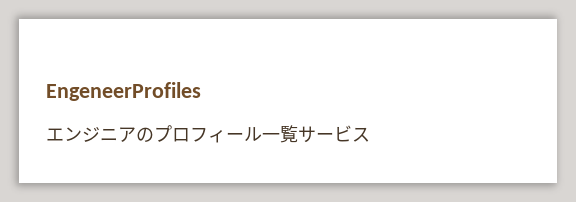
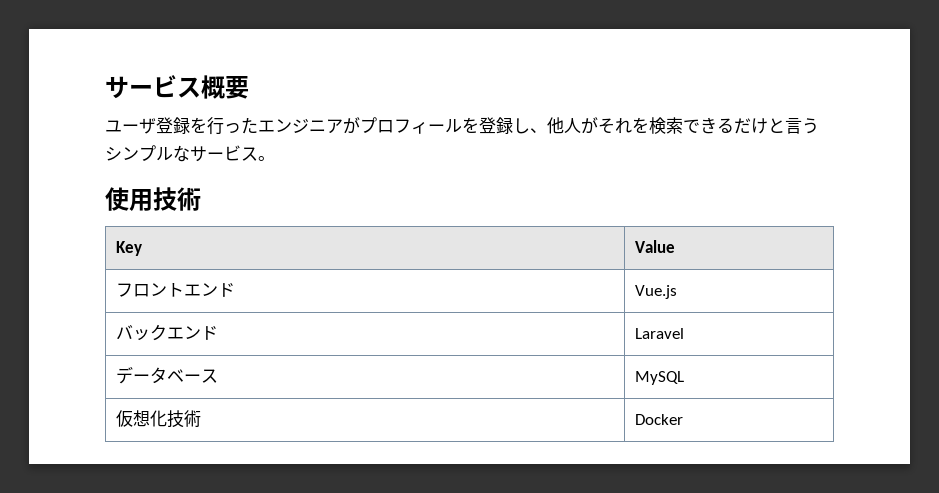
- EngeneerProfiles
- エンジニアのプロフィール一覧サービス
+ サービス概要
+ ユーザ登録を行ったエンジニアがプロフィールを登録し、他人がそれを検索できるだけと言うシンプルなサービス。
+ 使用技術
+ Key | Value
+ フロントエンド | Vue.js
+ バックエンド | Laravel
+ データベース | MySQL
+ 仮想化技術 | Docker

